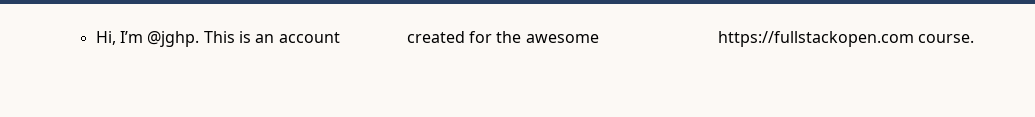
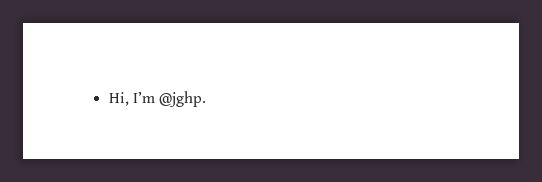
- This is an account created for the awesome https://fullstackopen.com course.

